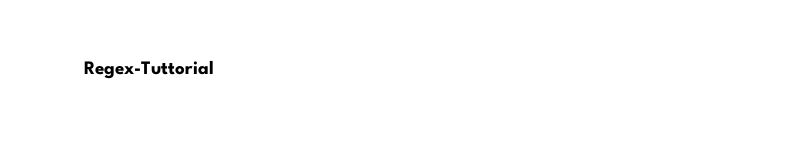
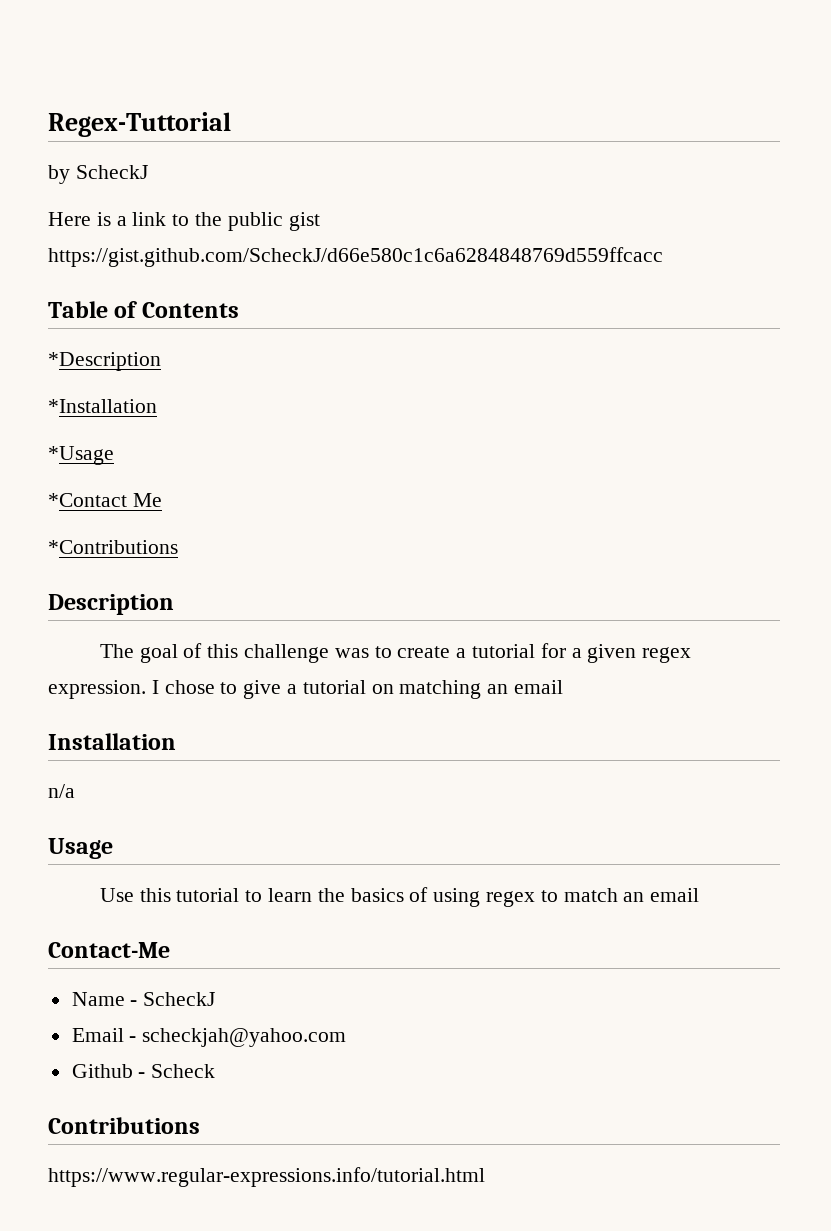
+ by ScheckJ
+ Here is a link to the public gist https://gist.github.com/ScheckJ/d66e580c1c6a6284848769d559ffcacc
+ Table of Contents
+ *Description
+ *Installation
+ *Usage
+ *Contact Me
+ *Contributions
+ Description
+ The goal of this challenge was to create a tutorial for a given regex expression. I chose to give a tutorial on matching an email
+ Installation
+ n/a
+ Usage
+ Use this tutorial to learn the basics of using regex to match an email
+ Contact-Me
+ Name - ScheckJ
+ Email - scheckjah@yahoo.com
+ Github - Scheck
+ Contributions
+ https://www.regular-expressions.info/tutorial.html

